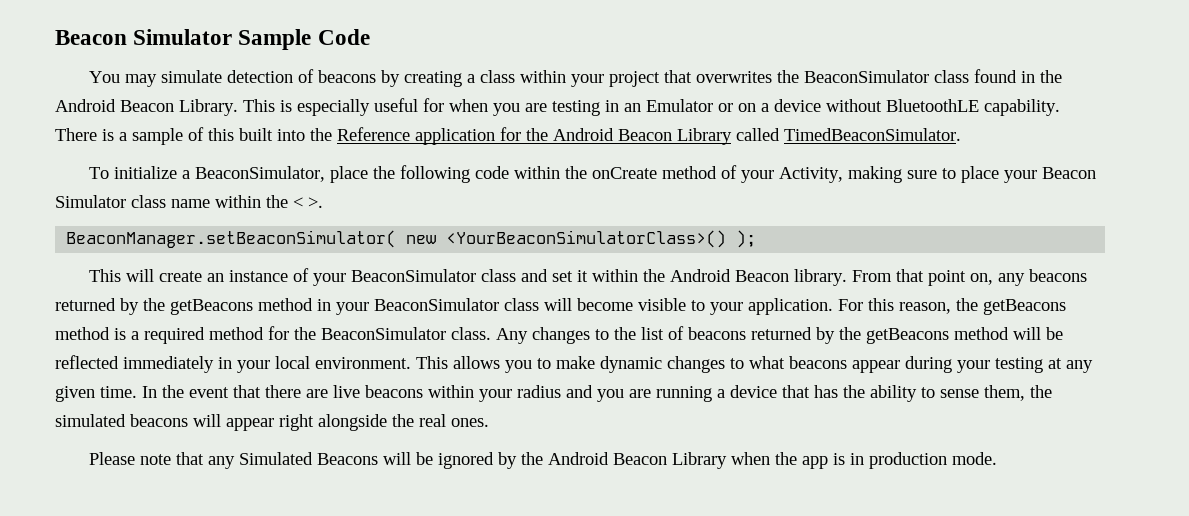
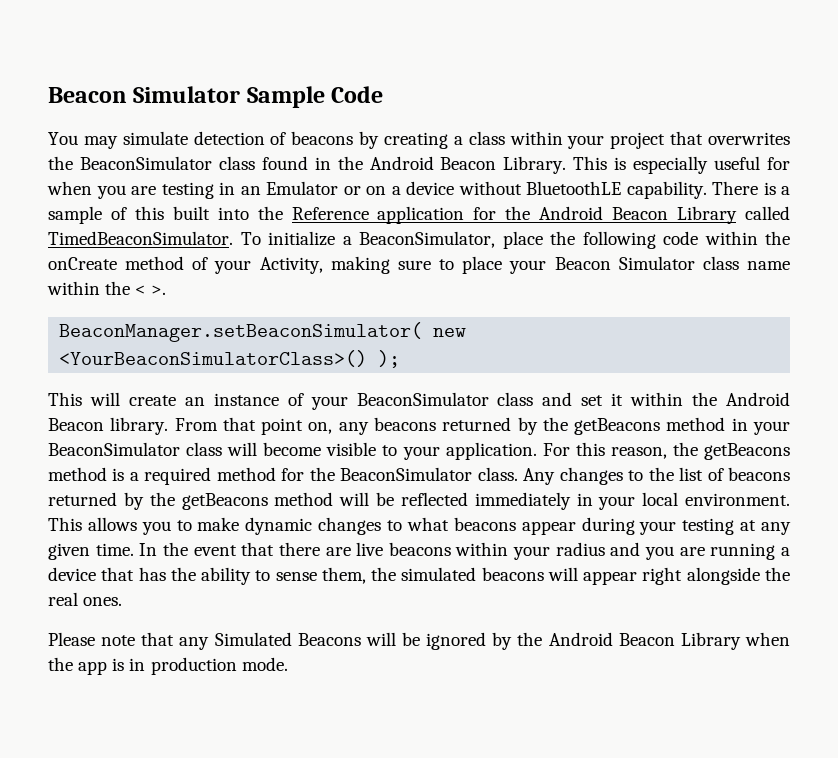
- There is a sample of this built into the Reference application for the Android Beacon Library called TimedBeaconSimulator.
- To initialize a BeaconSimulator, place the following code within the onCreate method of your Activity, making sure to place your Beacon Simulator class name within the < >.
+ There is a sample of this built into the Reference application for the Android Beacon Library called TimedBeaconSimulator. To initialize a BeaconSimulator, place the following code within the onCreate method of your Activity, making sure to place your Beacon Simulator class name within the < >.

